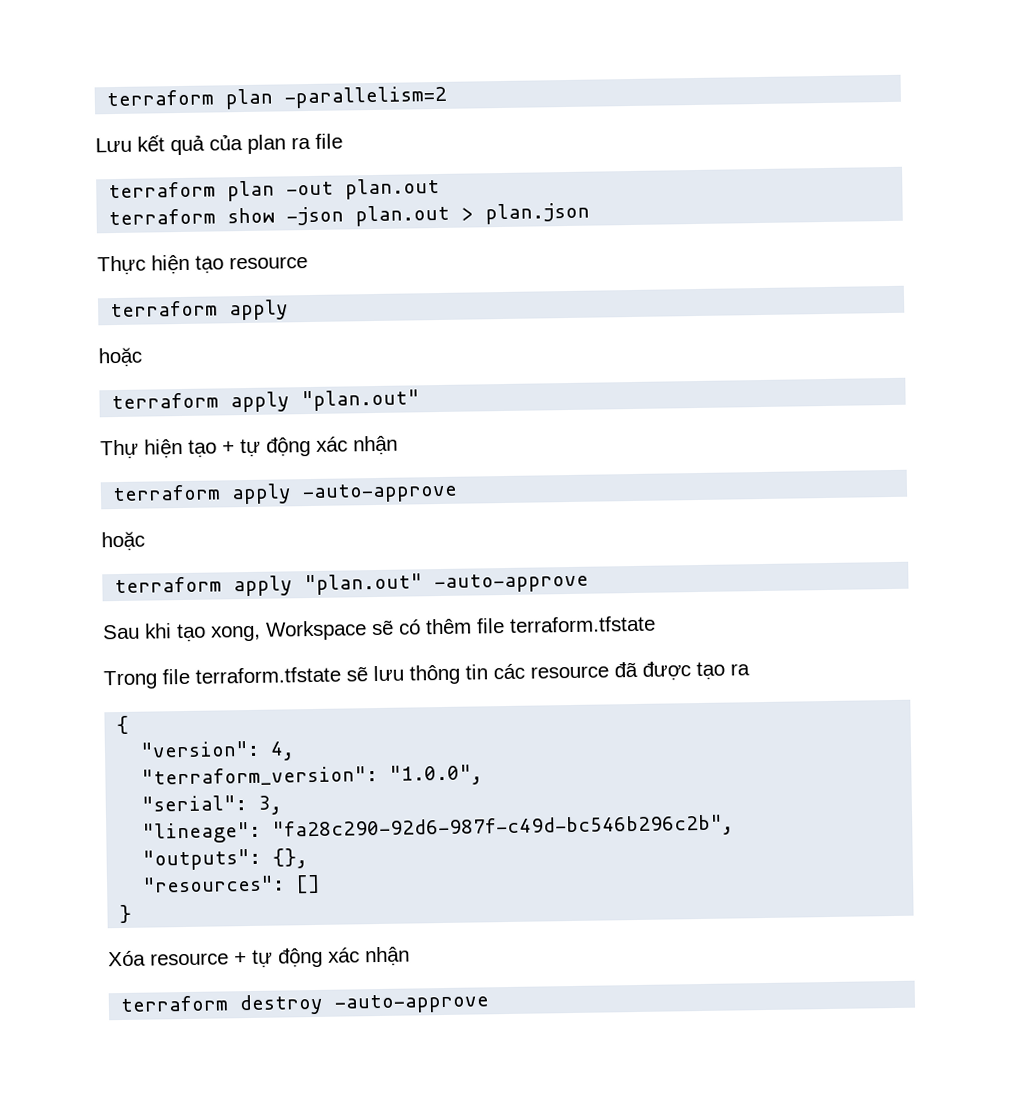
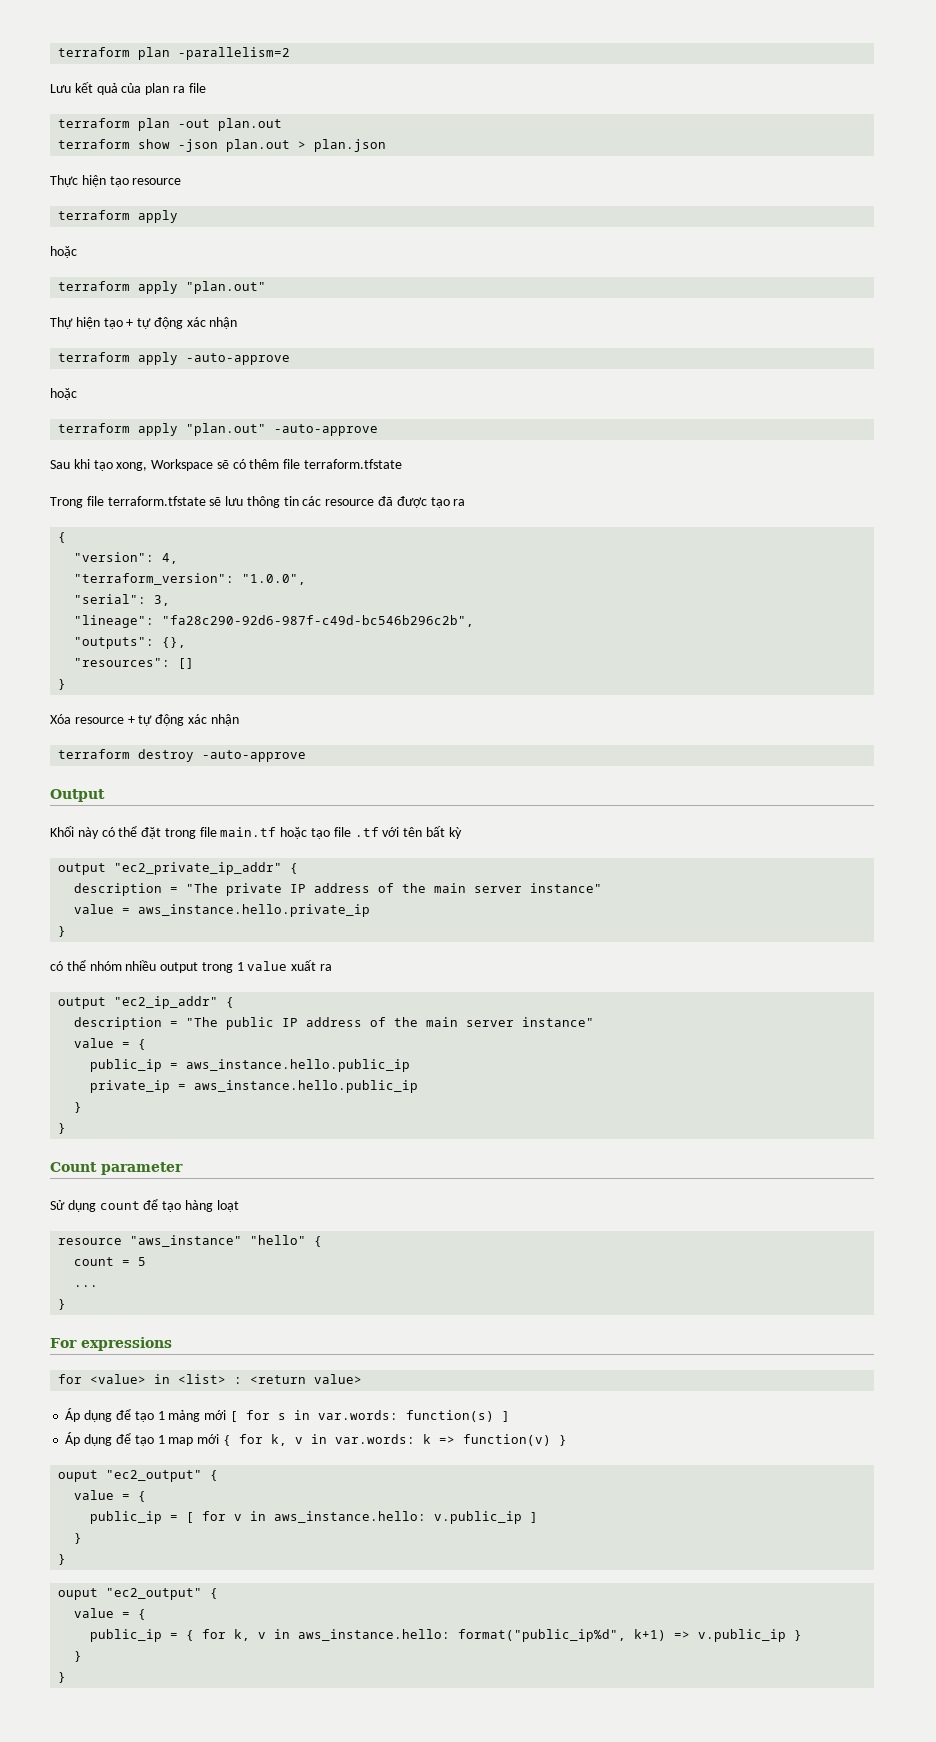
+ Output
+ Khối này có thể đặt trong file main.tf hoặc tạo file .tf với tên bất kỳ
+ output "ec2_private_ip_addr" {
+ description = "The private IP address of the main server instance"
+ value = aws_instance.hello.private_ip
+ }
+ có thể nhóm nhiều output trong 1 value xuất ra
+ output "ec2_ip_addr" {
+ description = "The public IP address of the main server instance"
+ value = {
+ public_ip = aws_instance.hello.public_ip
+ private_ip = aws_instance.hello.public_ip
+ }
+ }
+ Count parameter
+ Sử dụng count để tạo hàng loạt
+ resource "aws_instance" "hello" {
+ count = 5
+ ...
+ }
+ For expressions
+ for <value> in <list> : <return value>
+ Áp dụng để tạo 1 mảng mới [ for s in var.words: function(s) ]
+ Áp dụng để tạo 1 map mới { for k, v in var.words: k => function(v) }
+ ouput "ec2_output" {
+ value = {
+ public_ip = [ for v in aws_instance.hello: v.public_ip ]
+ }
+ }
+ ouput "ec2_output" {
+ value = {
+ public_ip = { for k, v in aws_instance.hello: format("public_ip%d", k+1) => v.public_ip }
+ }
+ }

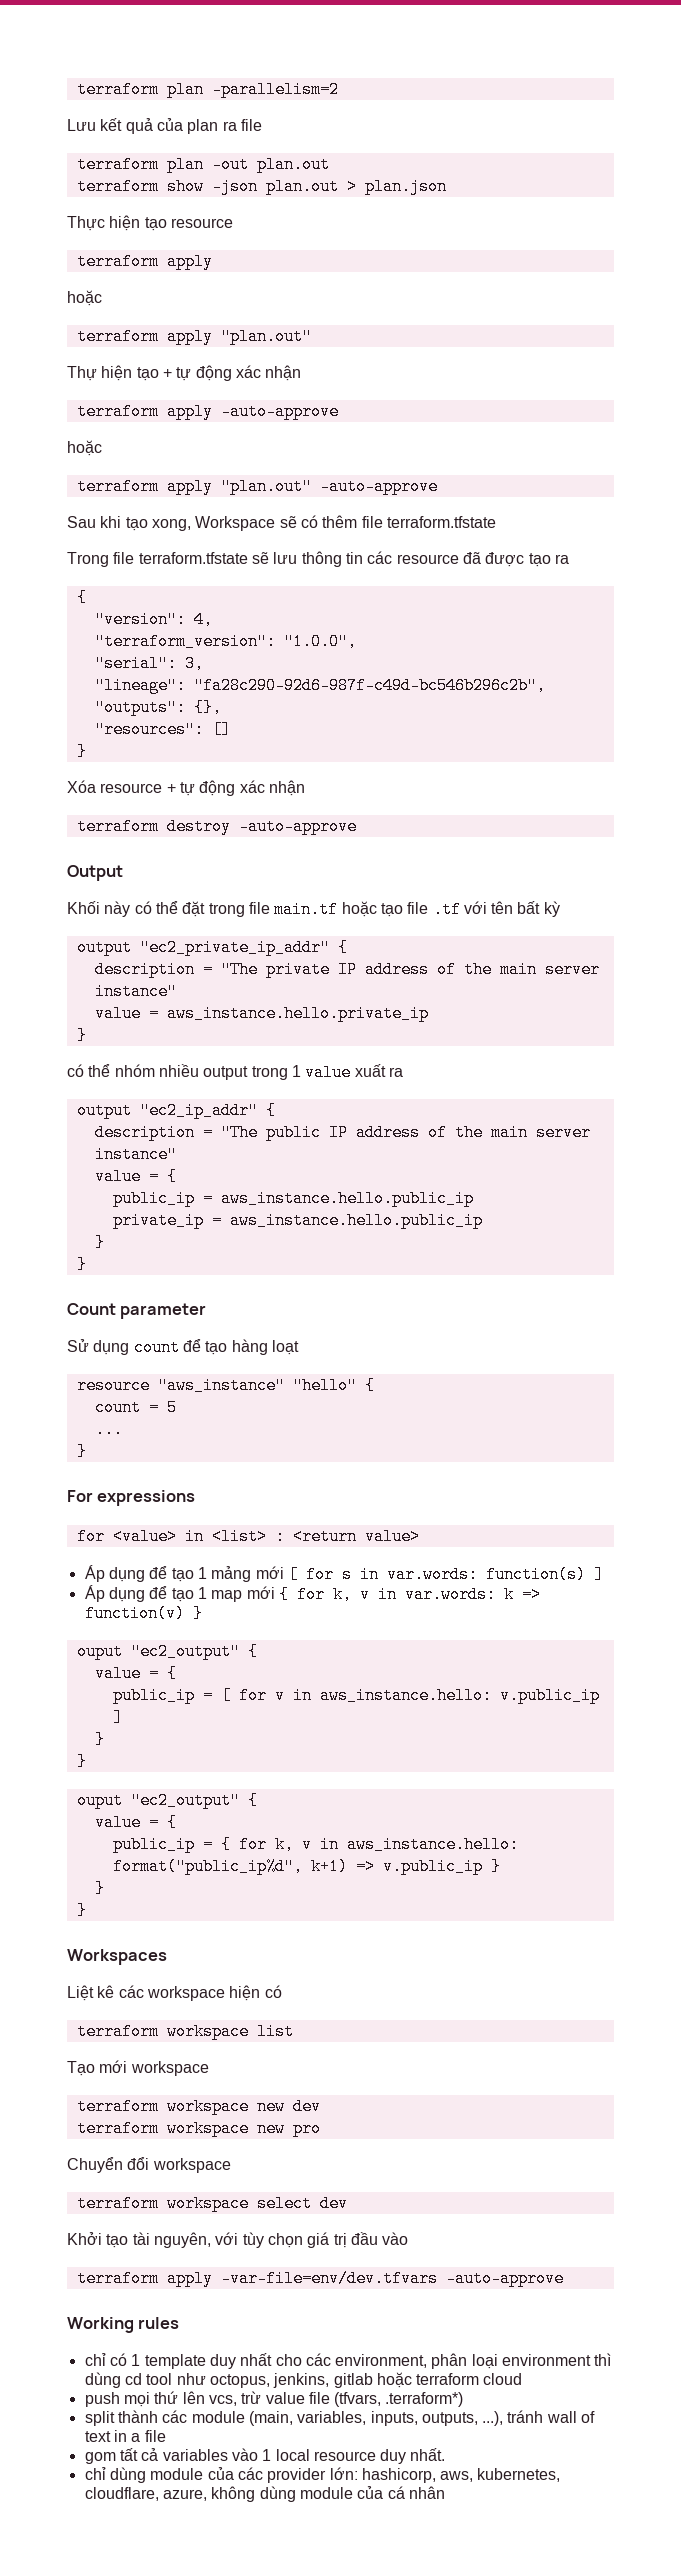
+ Workspaces
+ Liệt kê các workspace hiện có
+ terraform workspace list
+ Tạo mới workspace
+ terraform workspace new dev
+ terraform workspace new pro
+ Chuyển đổi workspace
+ terraform workspace select dev
+ Khởi tạo tài nguyên, với tùy chọn giá trị đầu vào
+ terraform apply -var-file=env/dev.tfvars -auto-approve
+ Working rules
+ chỉ có 1 template duy nhất cho các environment, phân loại environment thì dùng cd tool như octopus, jenkins, gitlab hoặc terraform cloud
+ push mọi thứ lên vcs, trừ value file (tfvars, .terraform*)
+ split thành các module (main, variables, inputs, outputs, ...), tránh wall of text in a file
+ gom tất cả variables vào 1 local resource duy nhất.
+ chỉ dùng module của các provider lớn: hashicorp, aws, kubernetes, cloudflare, azure, không dùng module của cá nhân

